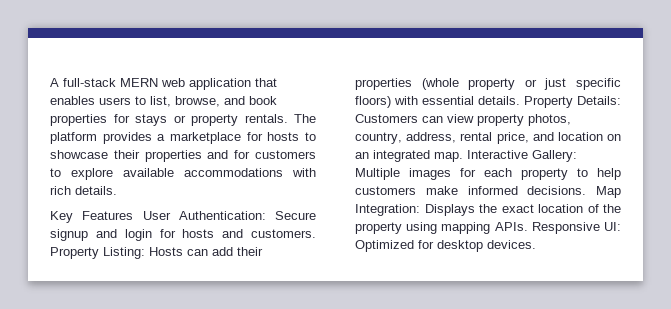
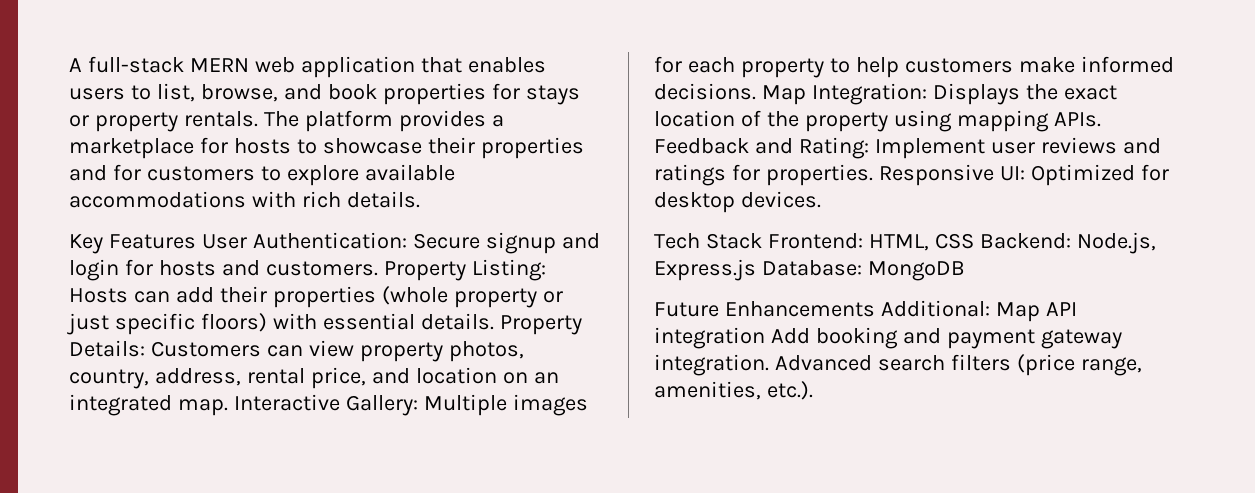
+ Feedback and Rating: Implement user reviews and ratings for properties.
+ Tech Stack Frontend: HTML, CSS Backend: Node.js, Express.js Database: MongoDB
+ Future Enhancements Additional: Map API integration Add booking and payment gateway integration. Advanced search filters (price range, amenities, etc.).

